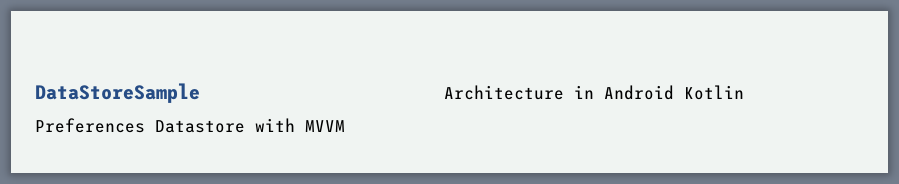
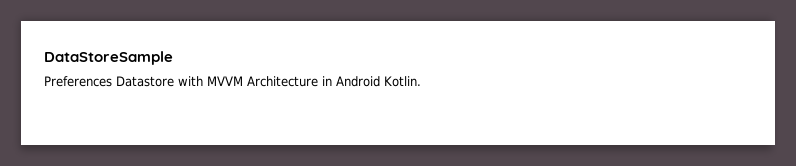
- Preferences Datastore with MVVM Architecture in Android Kotlin
+ Preferences Datastore with MVVM Architecture in Android Kotlin.

